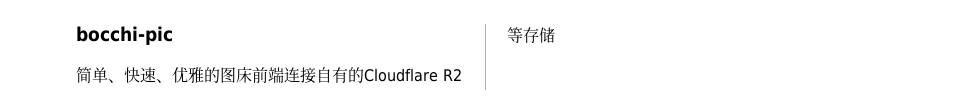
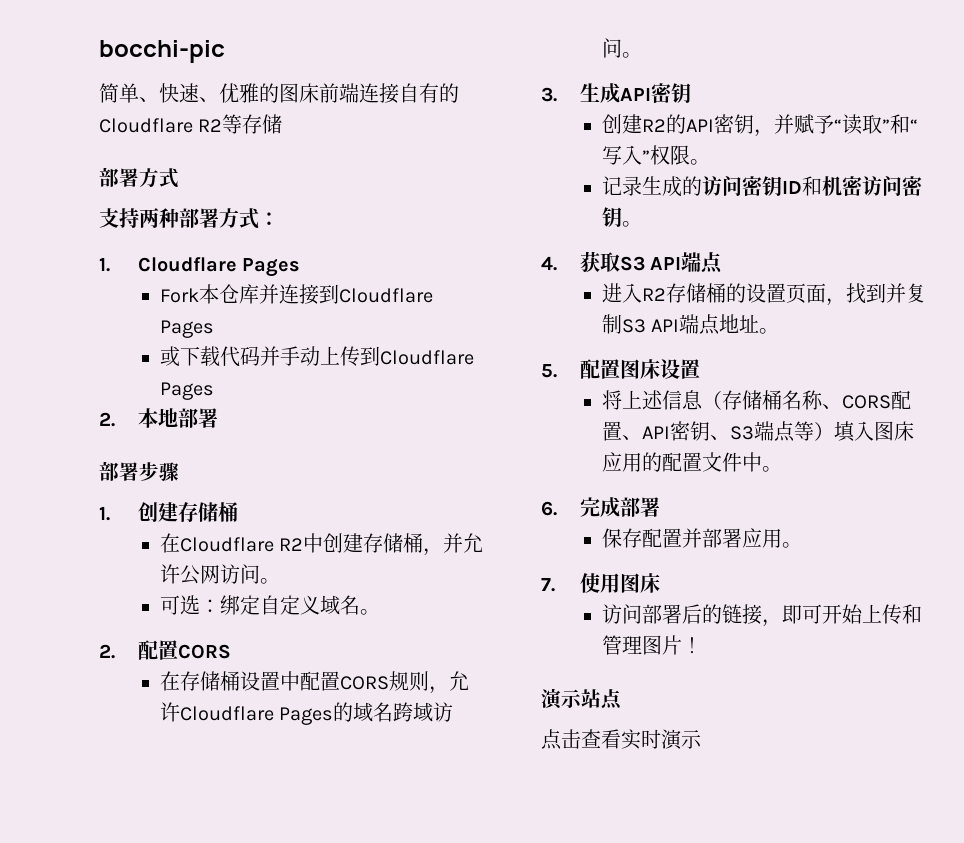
  简单、快速、优雅的图床前端连接自有的Cloudflare R2等存储
+ 部署方式
+ 支持两种部署方式：
+ 1. Cloudflare Pages
+ Fork本仓库并连接到Cloudflare Pages
+ 或下载代码并手动上传到Cloudflare Pages
+ 2.本地部署
+ 部署步骤
+ 1.创建存储桶
+ 在Cloudflare R2中创建存储桶，并允许公网访问。
+ 可选：绑定自定义域名。
+ 2.配置CORS
+ 在存储桶设置中配置CORS规则，允许Cloudflare Pages的域名跨域访问。
+ 3.生成API密钥
+ 创建R2的API密钥，并赋予“读取”和“写入”权限。
+ 记录生成的访问密钥ID和机密访问密钥。
+ 4.获取S3 API端点
+ 进入R2存储桶的设置页面，找到并复制S3 API端点地址。
+ 5.配置图床设置
+ 将上述信息（存储桶名称、CORS配置、API密钥、S3端点等）填入图床应用的配置文件中。
+ 6.完成部署
+ 保存配置并部署应用。
+ 7.使用图床
+ 访问部署后的链接，即可开始上传和管理图片！
+ 演示站点
+ 点击查看实时演示

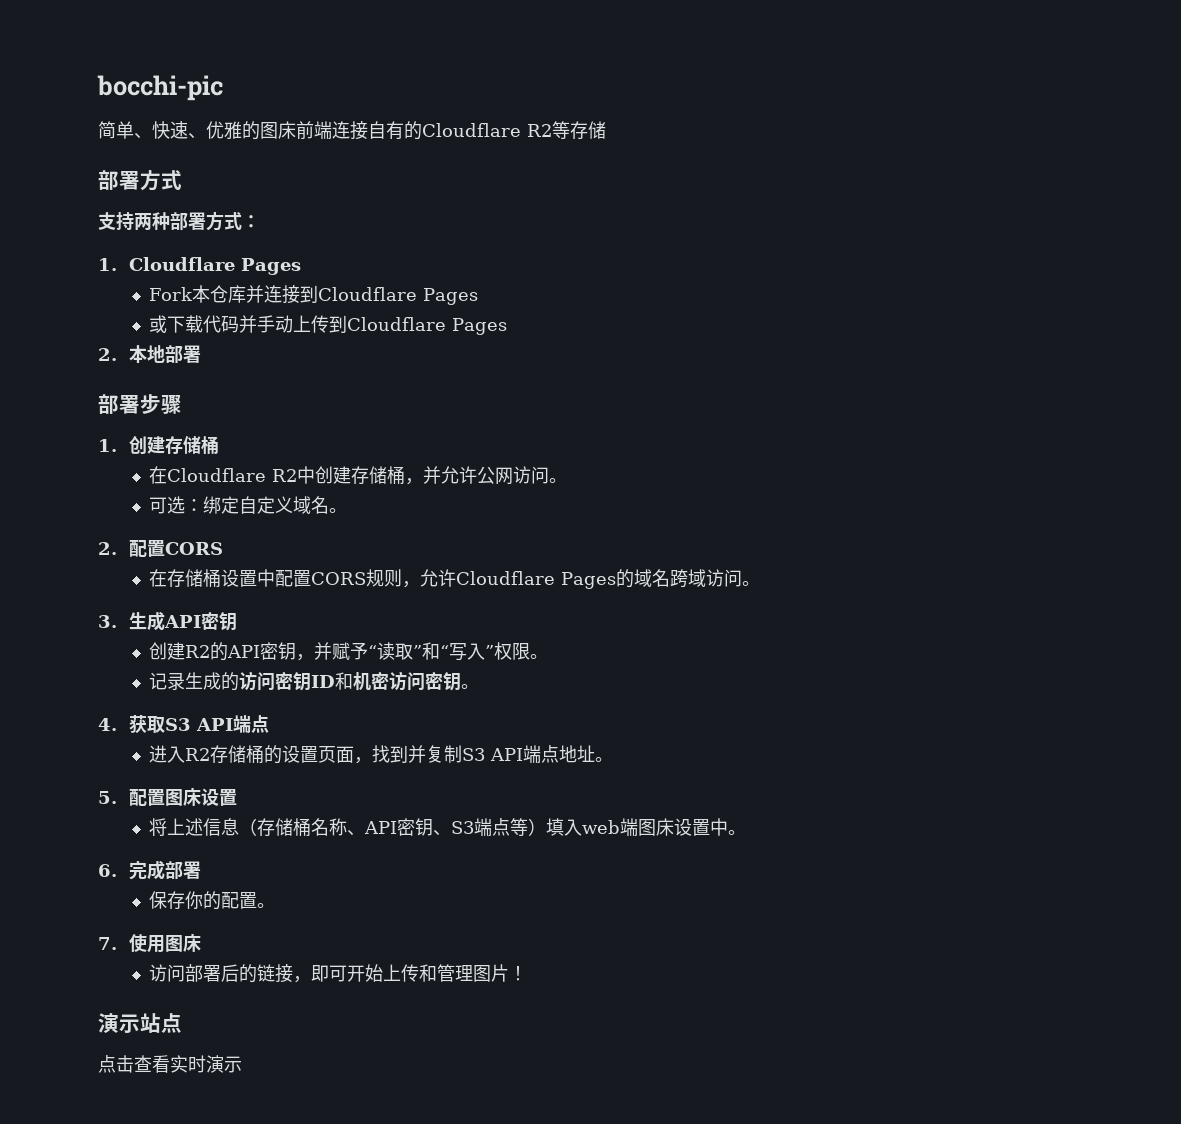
- 将上述信息（存储桶名称、CORS配置、API密钥、S3端点等）填入图床应用的配置文件中。
+ 将上述信息（存储桶名称、API密钥、S3端点等）填入web端图床设置中。
- 保存配置并部署应用。
+ 保存你的配置。

